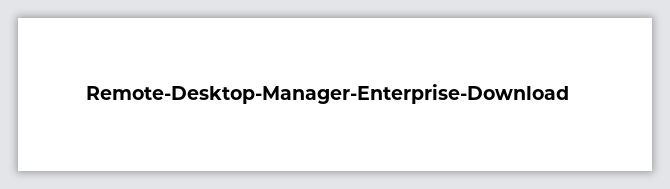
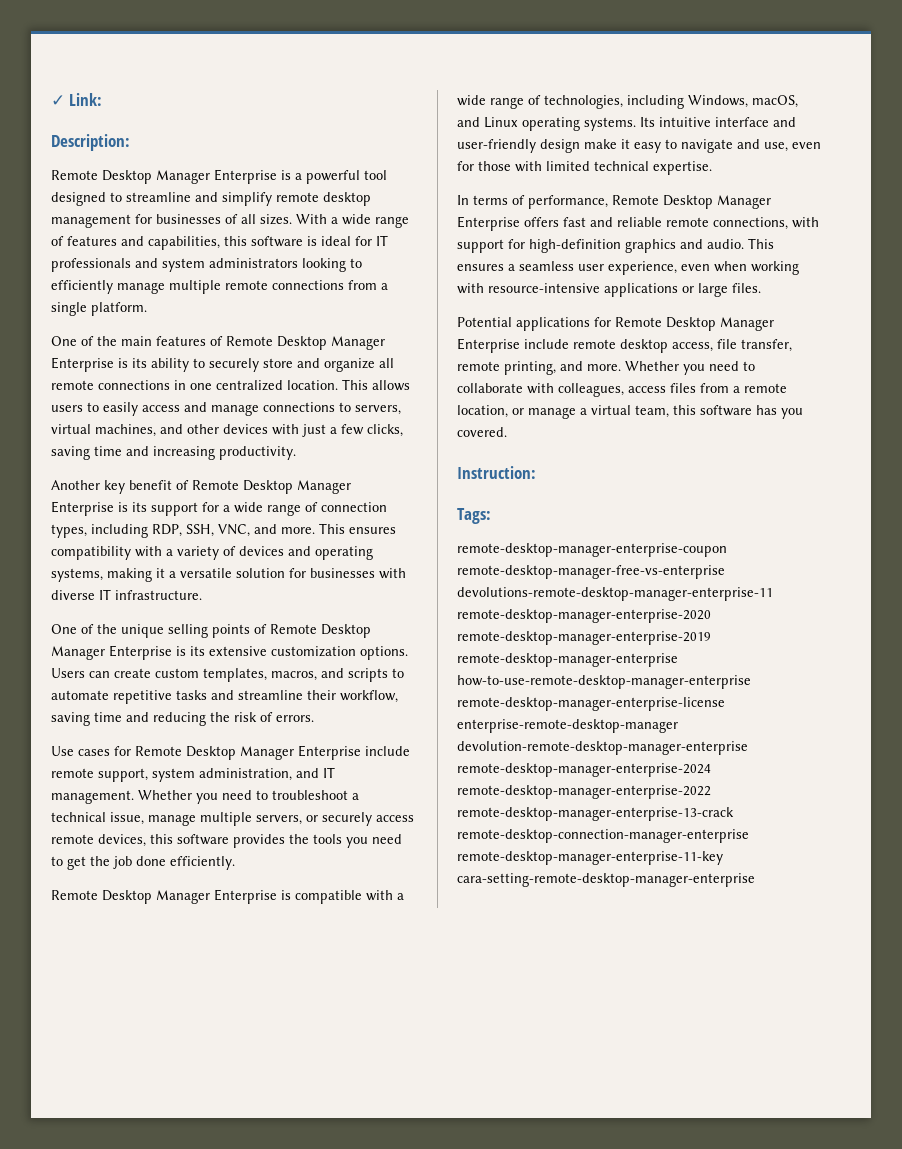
- Remote-Desktop-Manager-Enterprise-Download
+ ✓ Link:
+ Description:
+ Remote Desktop Manager Enterprise is a powerful tool designed to streamline and simplify remote desktop management for businesses of all sizes. With a wide range of features and capabilities, this software is ideal for IT professionals and system administrators looking to efficiently manage multiple remote connections from a single platform.
+ One of the main features of Remote Desktop Manager Enterprise is its ability to securely store and organize all remote connections in one centralized location. This allows users to easily access and manage connections to servers, virtual machines, and other devices with just a few clicks, saving time and increasing productivity.
+ Another key benefit of Remote Desktop Manager Enterprise is its support for a wide range of connection types, including RDP, SSH, VNC, and more. This ensures compatibility with a variety of devices and operating systems, making it a versatile solution for businesses with diverse IT infrastructure.
+ One of the unique selling points of Remote Desktop Manager Enterprise is its extensive customization options. Users can create custom templates, macros, and scripts to automate repetitive tasks and streamline their workflow, saving time and reducing the risk of errors.
+ Use cases for Remote Desktop Manager Enterprise include remote support, system administration, and IT management. Whether you need to troubleshoot a technical issue, manage multiple servers, or securely access remote devices, this software provides the tools you need to get the job done efficiently.
+ Remote Desktop Manager Enterprise is compatible with a wide range of technologies, including Windows, macOS, and Linux operating systems. Its intuitive interface and user-friendly design make it easy to navigate and use, even for those with limited technical expertise.
+ In terms of performance, Remote Desktop Manager Enterprise offers fast and reliable remote connections, with support for high-definition graphics and audio. This ensures a seamless user experience, even when working with resource-intensive applications or large files.
+ Potential applications for Remote Desktop Manager Enterprise include remote desktop access, file transfer, remote printing, and more. Whether you need to collaborate with colleagues, access files from a remote location, or manage a virtual team, this software has you covered.
+ Instruction:
+ Tags:
+ remote-desktop-manager-enterprise-coupon remote-desktop-manager-free-vs-enterprise devolutions-remote-desktop-manager-enterprise-11 remote-desktop-manager-enterprise-2020 remote-desktop-manager-enterprise-2019 remote-desktop-manager-enterprise how-to-use-remote-desktop-manager-enterprise remote-desktop-manager-enterprise-license enterprise-remote-desktop-manager devolution-remote-desktop-manager-enterprise remote-desktop-manager-enterprise-2024 remote-desktop-manager-enterprise-2022 remote-desktop-manager-enterprise-13-crack remote-desktop-connection-manager-enterprise remote-desktop-manager-enterprise-11-key cara-setting-remote-desktop-manager-enterprise

